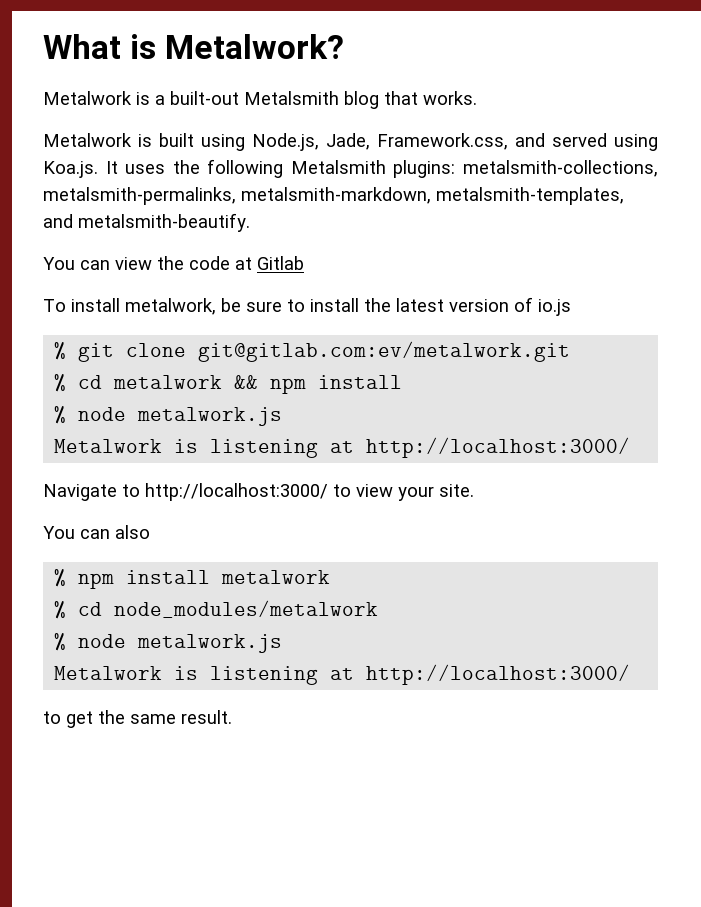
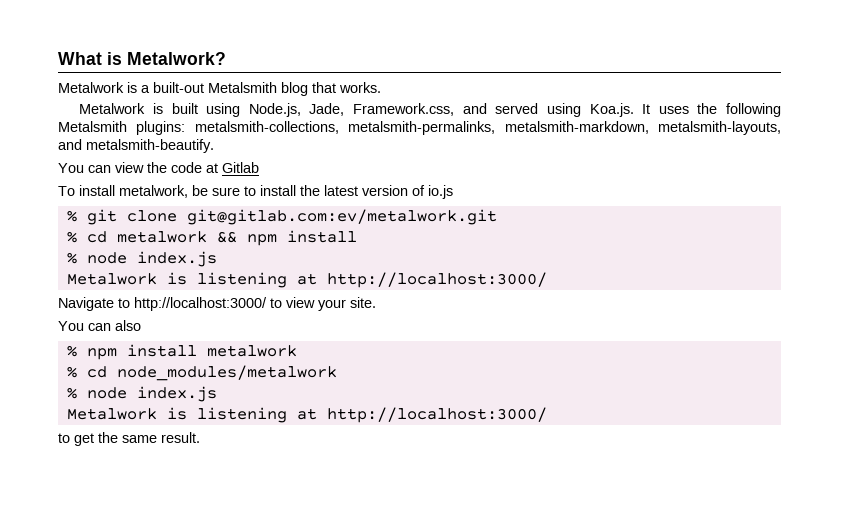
- Metalwork is built using Node.js, Jade, Framework.css, and served using Koa.js. It uses the following Metalsmith plugins: metalsmith-collections, metalsmith-permalinks, metalsmith-markdown, metalsmith-templates, and metalsmith-beautify.
+ Metalwork is built using Node.js, Jade, Framework.css, and served using Koa.js. It uses the following Metalsmith plugins: metalsmith-collections, metalsmith-permalinks, metalsmith-markdown, metalsmith-layouts, and metalsmith-beautify.
  % cd metalwork && npm install
- % node metalwork.js
+ % node index.js
  % cd node_modules/metalwork
- % node metalwork.js
+ % node index.js

